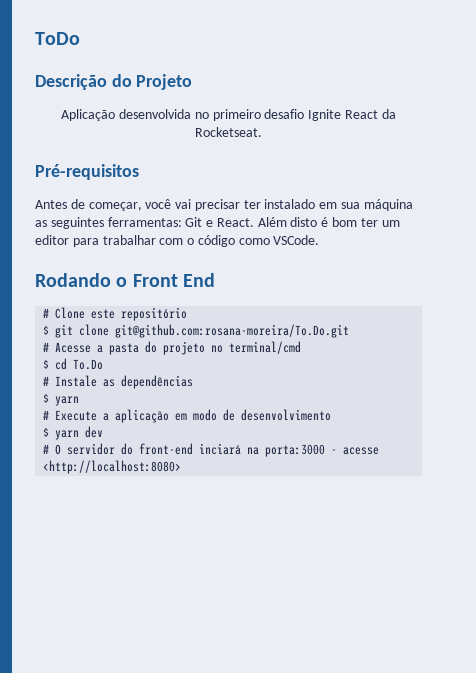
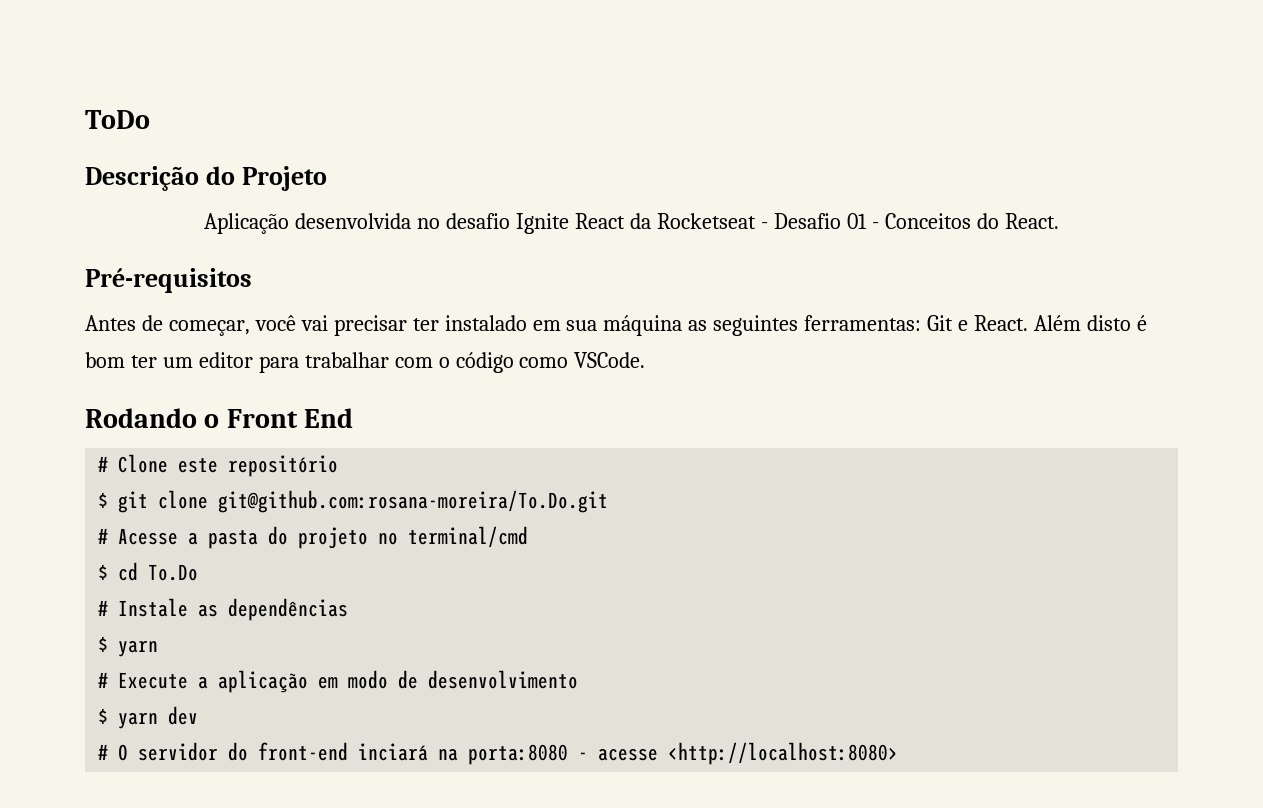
- Aplicação desenvolvida no primeiro desafio Ignite React da Rocketseat.
+ Aplicação desenvolvida no desafio Ignite React da Rocketseat - Desafio 01 - Conceitos do React.
- # O servidor do front-end inciará na porta:3000 - acesse <http://localhost:8080>
+ # O servidor do front-end inciará na porta:8080 - acesse <http://localhost:8080>

